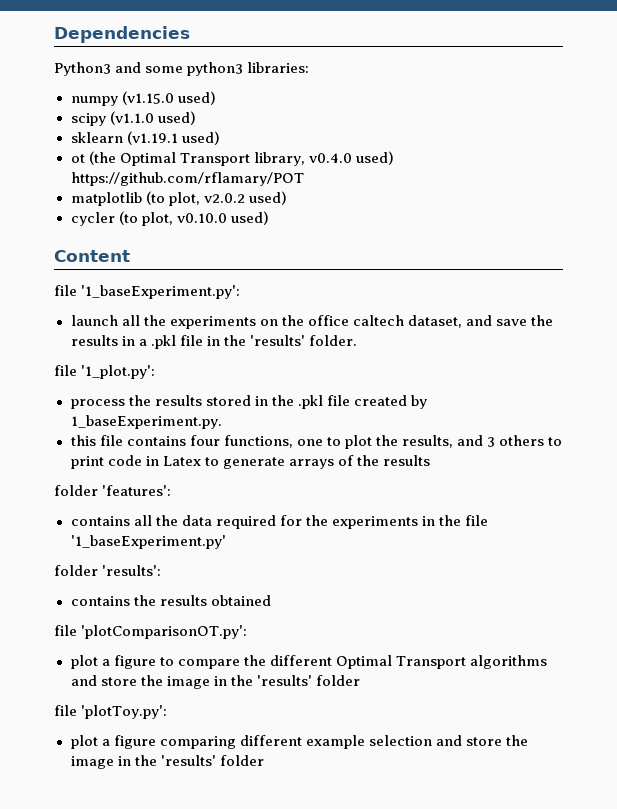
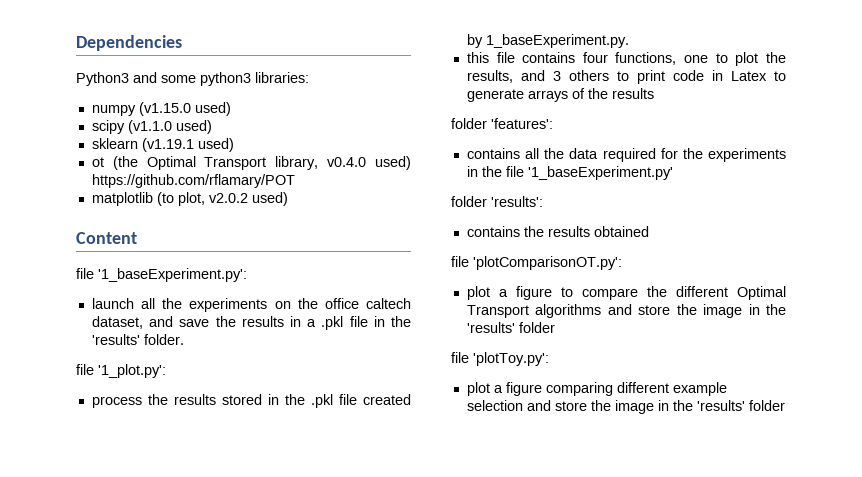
- cycler (to plot, v0.10.0 used)

